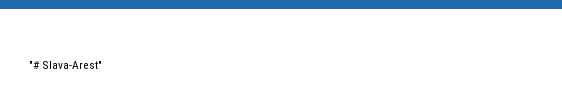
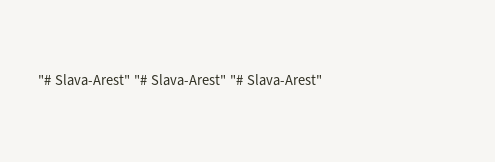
- "# Slava-Arest"
+ "# Slava-Arest" "# Slava-Arest" "# Slava-Arest"

